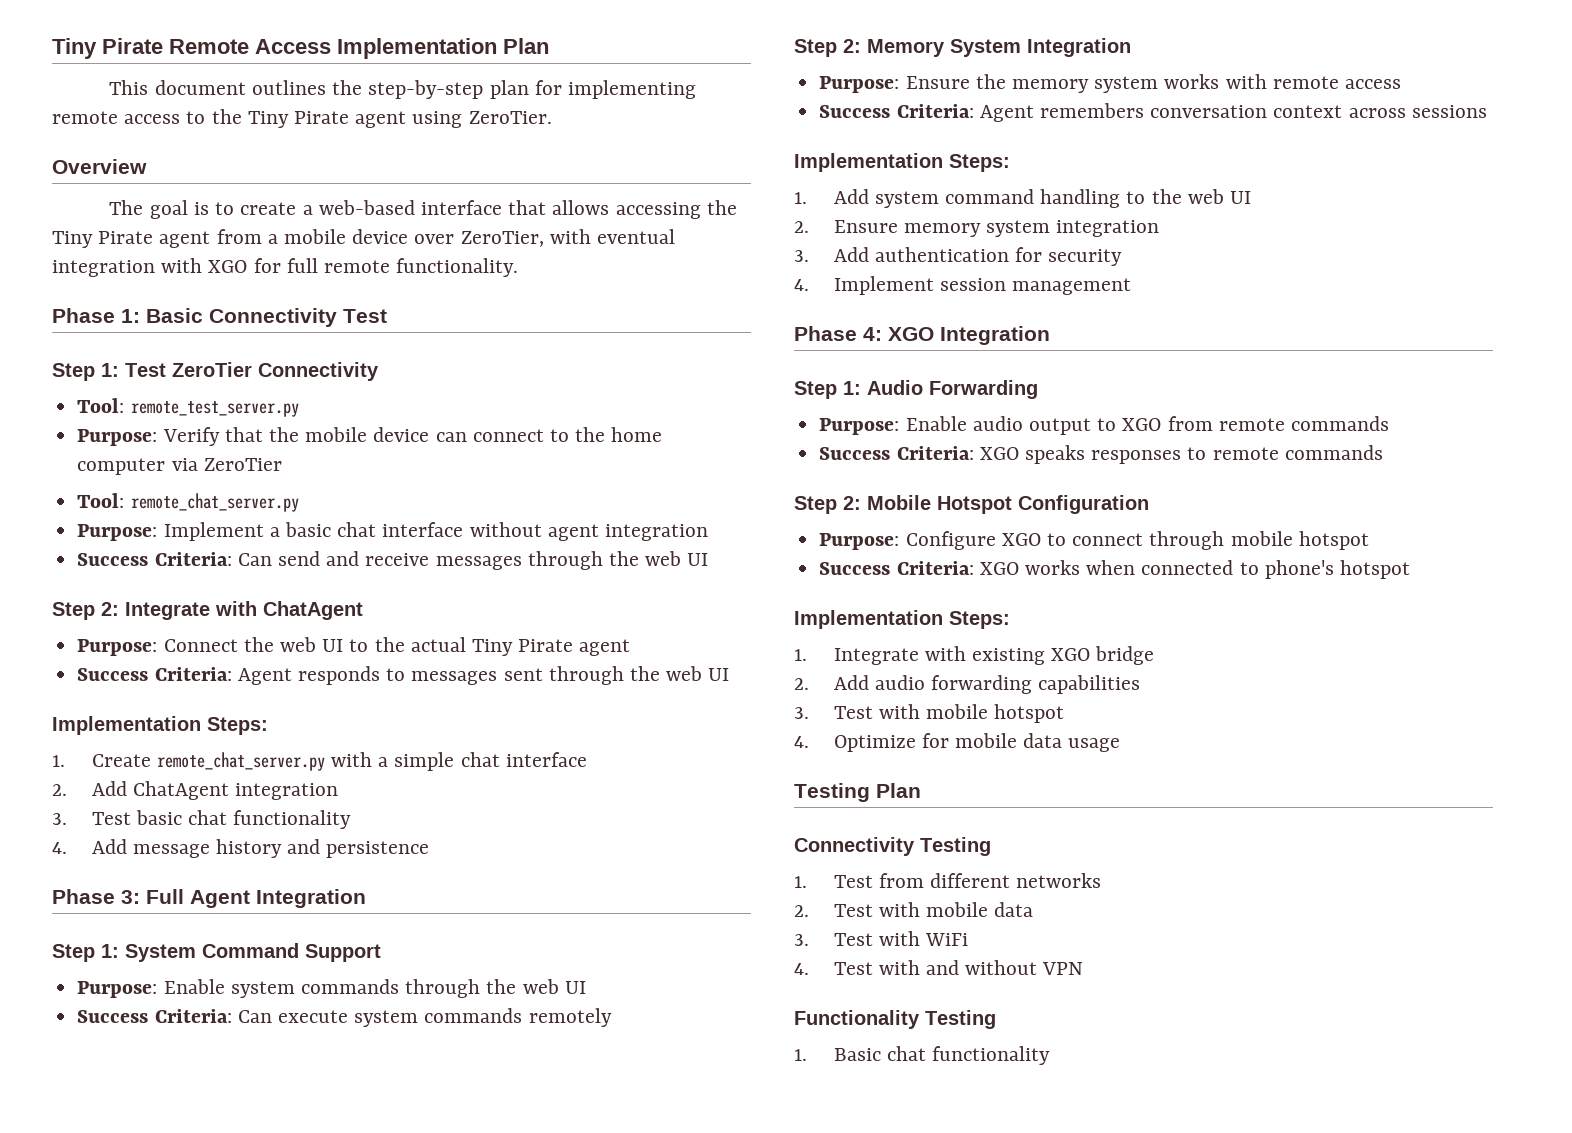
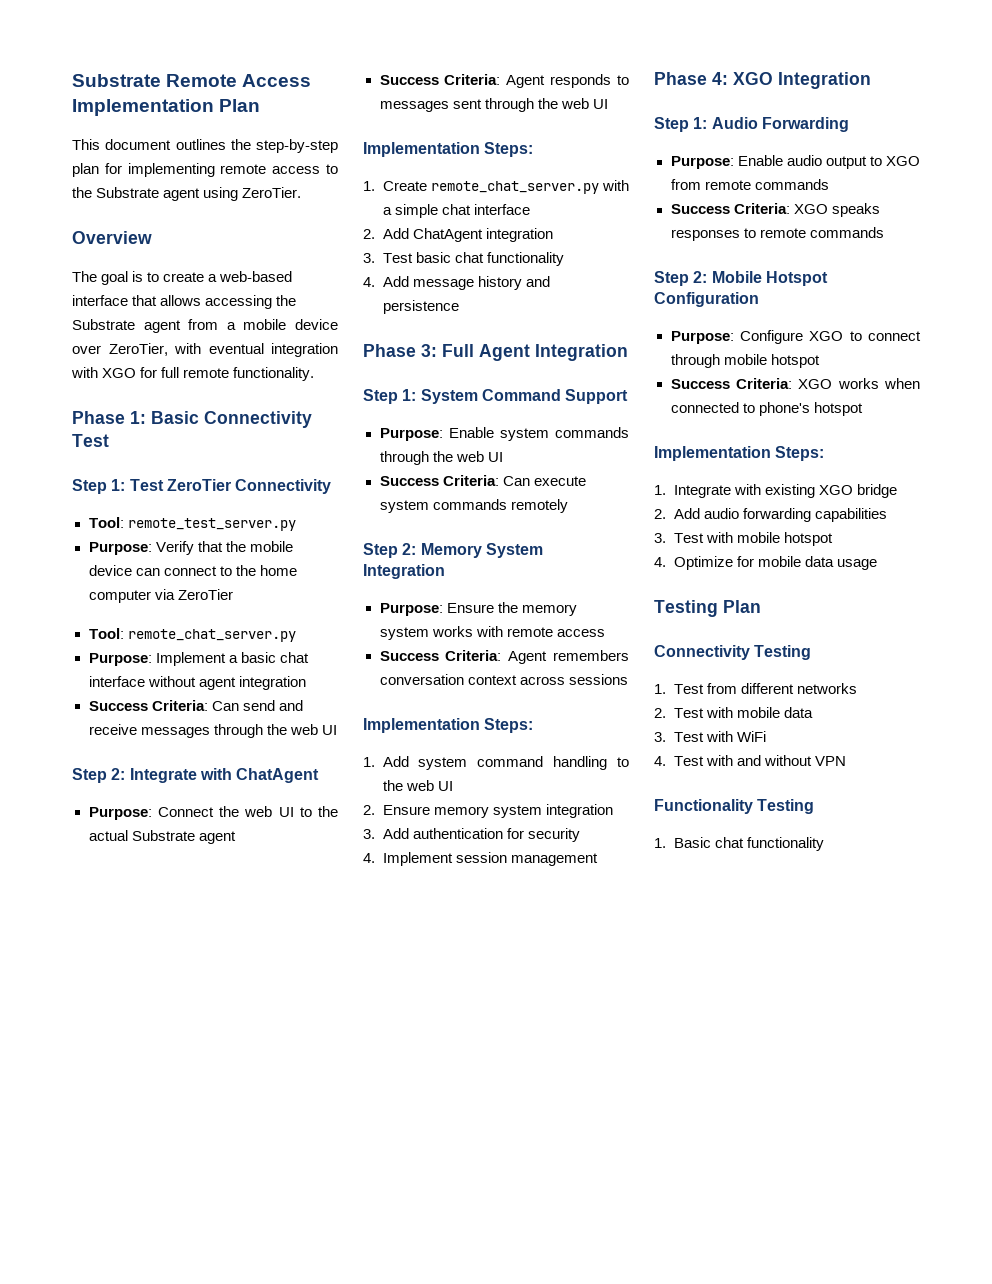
- Tiny Pirate Remote Access Implementation Plan
+ Substrate Remote Access Implementation Plan
- This document outlines the step-by-step plan for implementing remote access to the Tiny Pirate agent using ZeroTier.
+ This document outlines the step-by-step plan for implementing remote access to the Substrate agent using ZeroTier.
- The goal is to create a web-based interface that allows accessing the Tiny Pirate agent from a mobile device over ZeroTier, with eventual integration with XGO for full remote functionality.
+ The goal is to create a web-based interface that allows accessing the Substrate agent from a mobile device over ZeroTier, with eventual integration with XGO for full remote functionality.
- Purpose: Connect the web UI to the actual Tiny Pirate agent
+ Purpose: Connect the web UI to the actual Substrate agent

